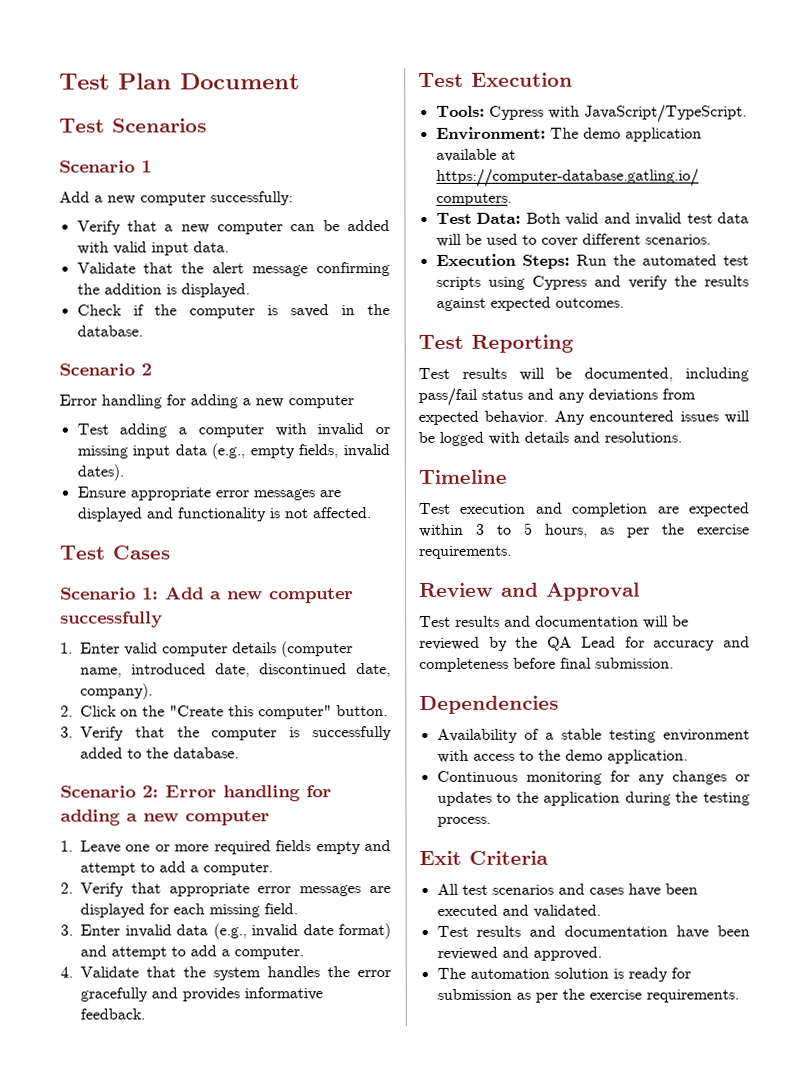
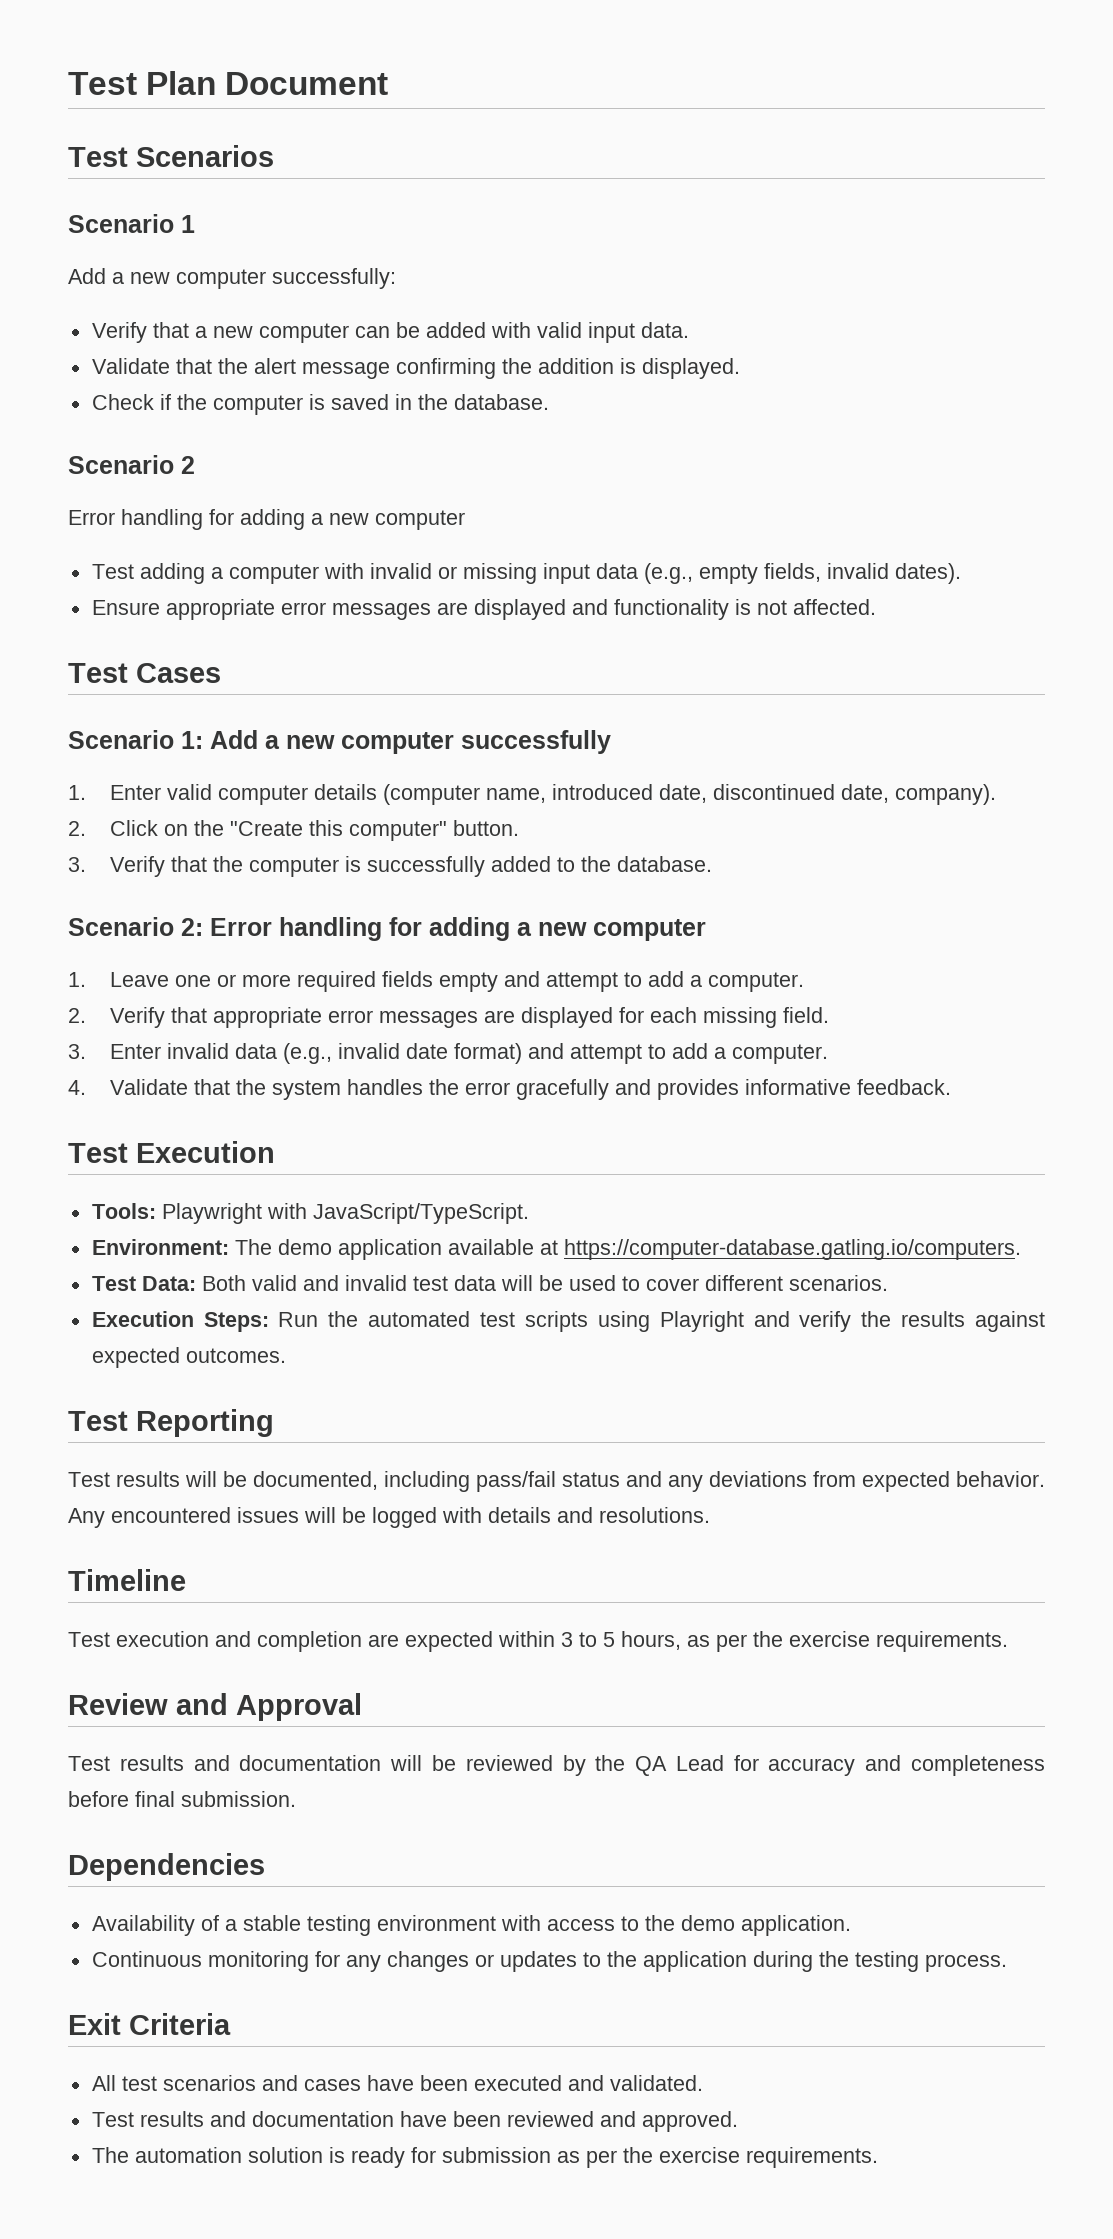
- Tools: Cypress with JavaScript/TypeScript.
+ Tools: Playwright with JavaScript/TypeScript.
- Execution Steps: Run the automated test scripts using Cypress and verify the results against expected outcomes.
+ Execution Steps: Run the automated test scripts using Playright and verify the results against expected outcomes.

